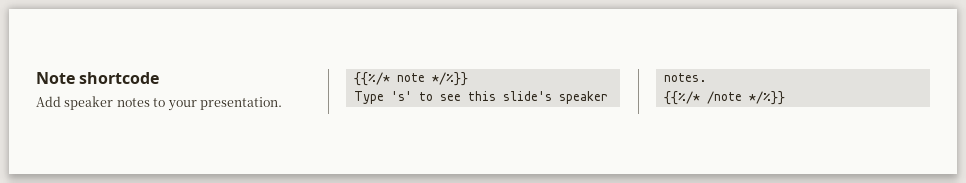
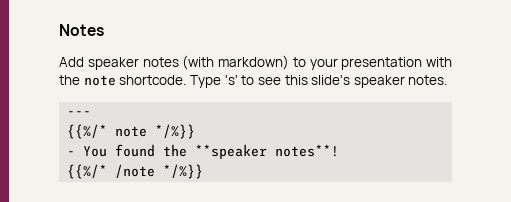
- Note shortcode
+ Notes
- Add speaker notes to your presentation.
- {{%/* note */%}}
- Type 's' to see this slide's speaker notes.
+ Add speaker notes (with markdown) to your presentation with the note shortcode. Type 's' to see this slide's speaker notes.
+ ---
+ {{%/* note */%}}
+ - You found the **speaker notes**!

